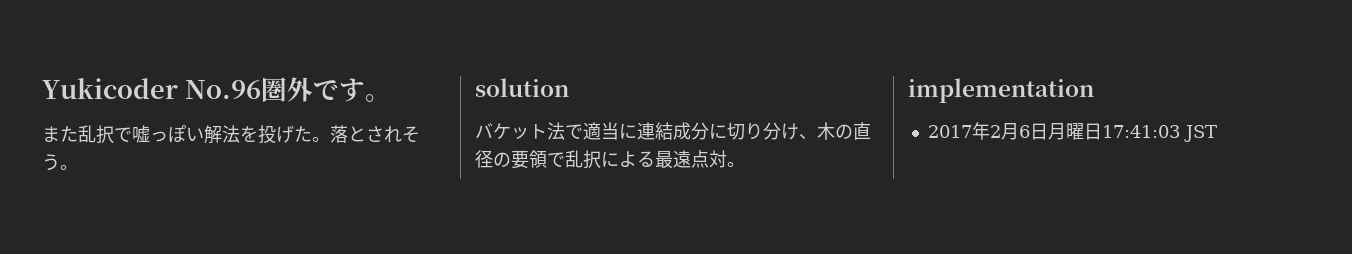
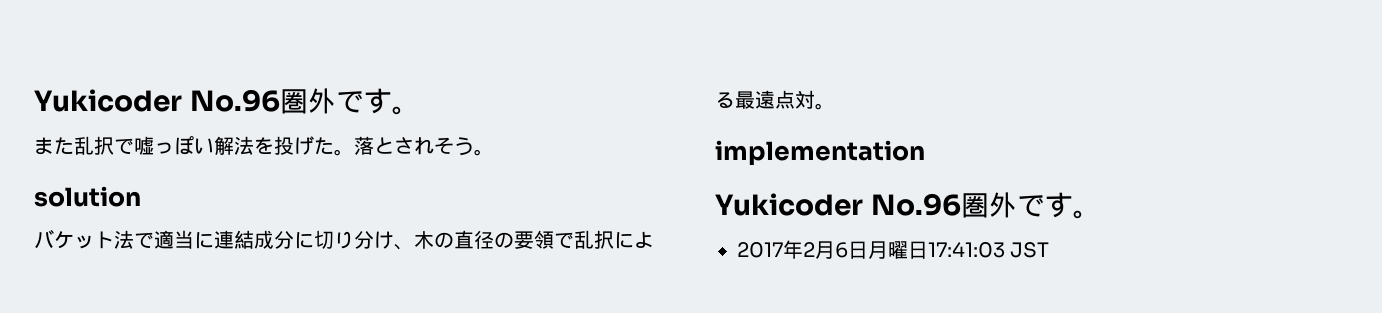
  implementation
+ Yukicoder No.96圏外です。

